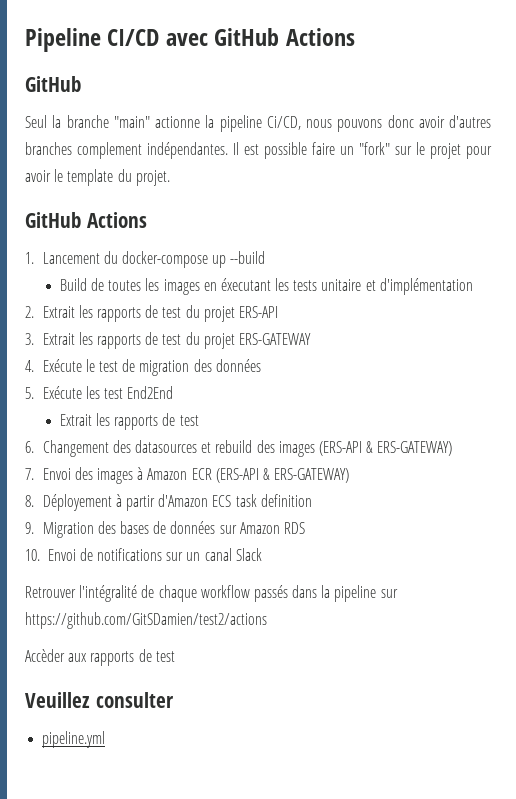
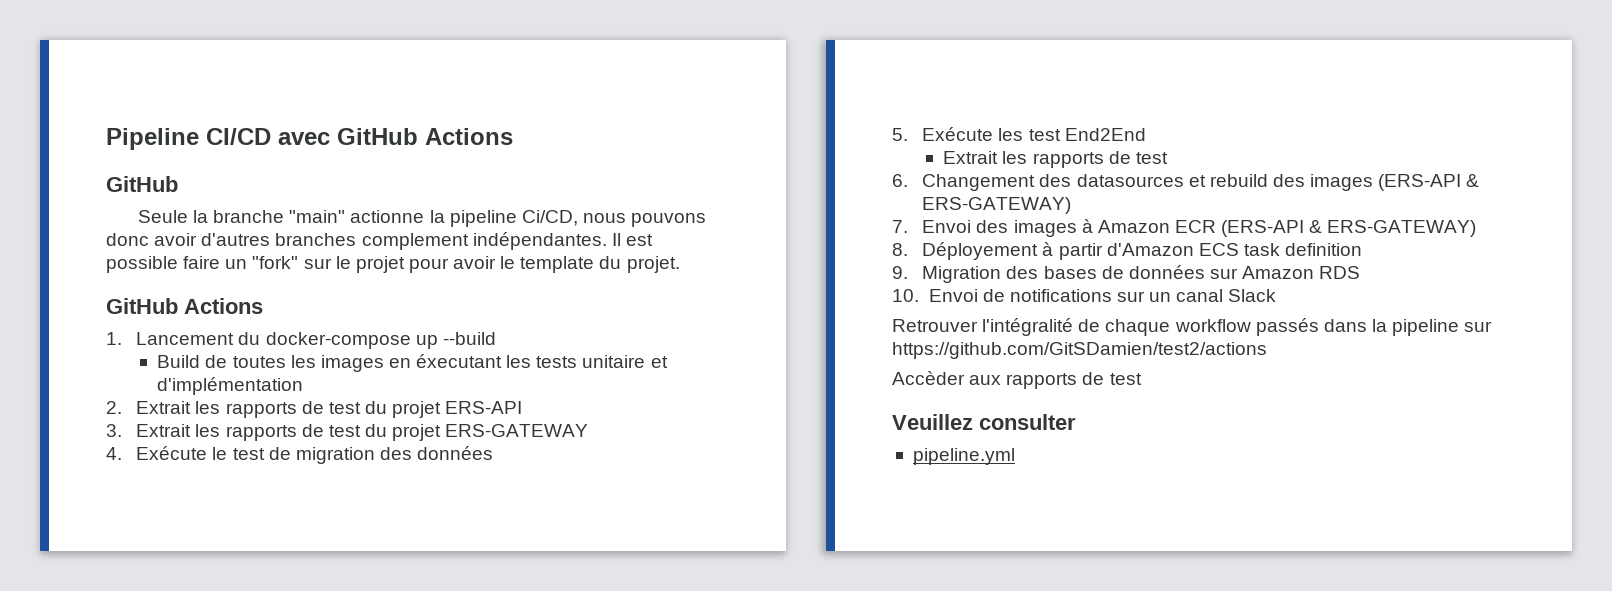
- Seul la branche "main" actionne la pipeline Ci/CD, nous pouvons donc avoir d'autres branches complement indépendantes.
+ Seule la branche "main" actionne la pipeline Ci/CD, nous pouvons donc avoir d'autres branches complement indépendantes.

